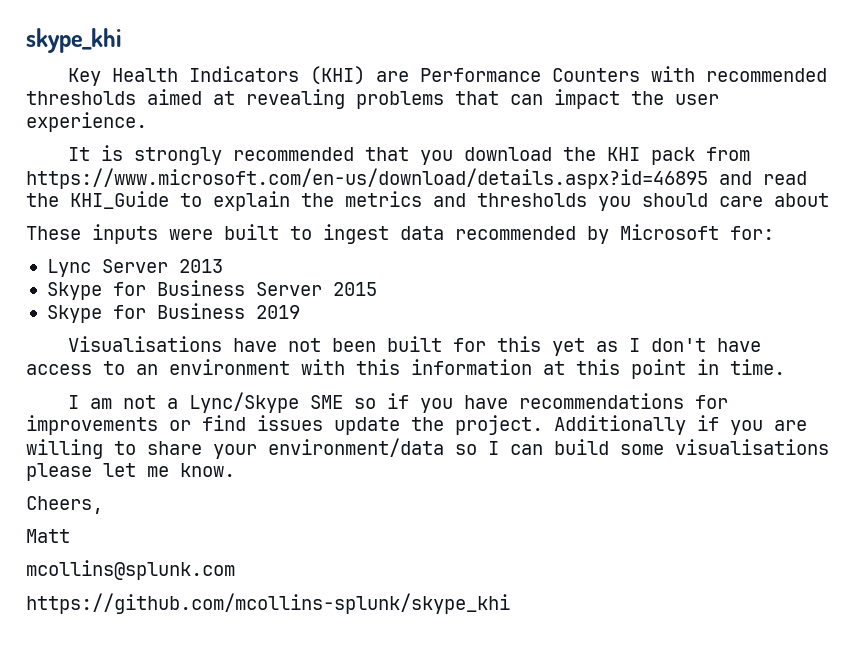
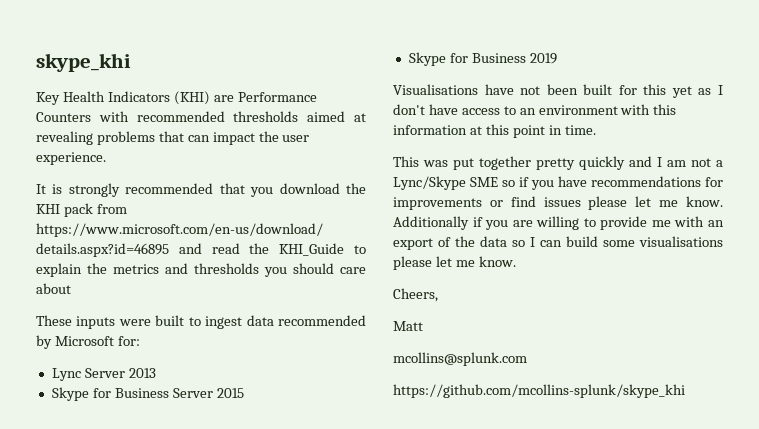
- I am not a Lync/Skype SME so if you have recommendations for improvements or find issues update the project.
+ This was put together pretty quickly and I am not a Lync/Skype SME so if you have recommendations for improvements or find issues please let me know.
- Additionally if you are willing to share your environment/data so I can build some visualisations please let me know.
+ Additionally if you are willing to provide me with an export of the data so I can build some visualisations please let me know.

